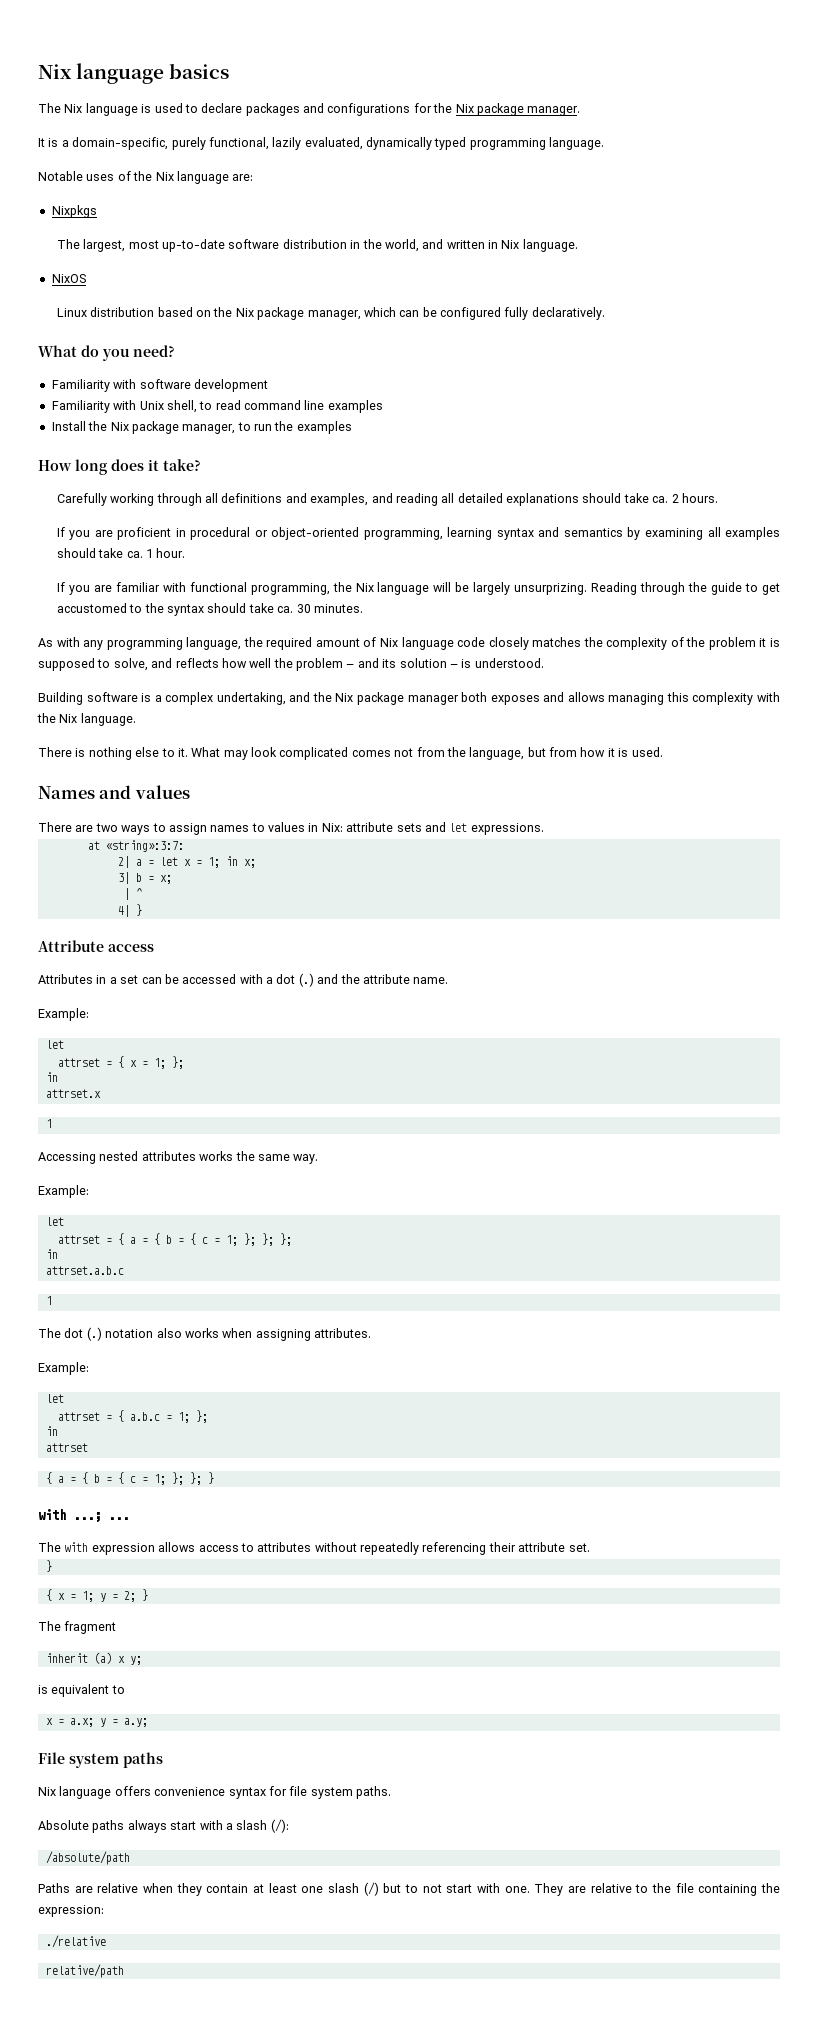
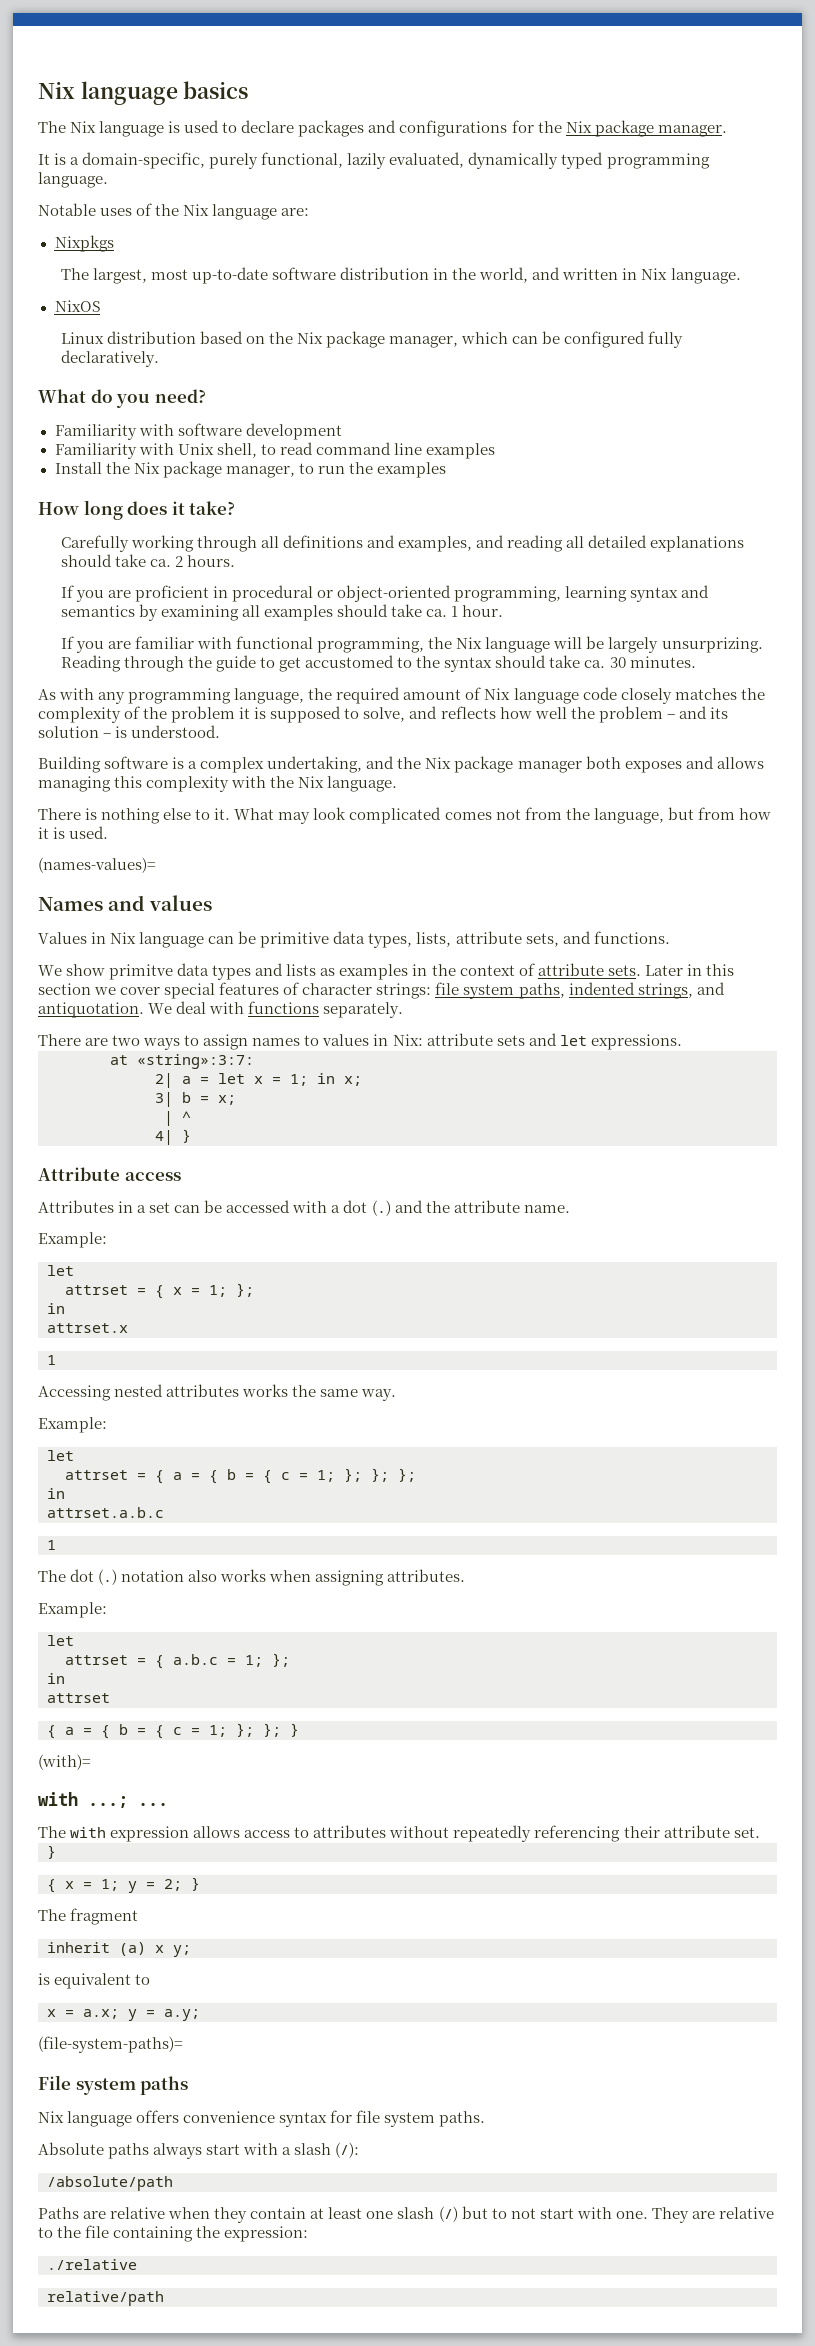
+ (names-values)=
+ Values in Nix language can be primitive data types, lists, attribute sets, and functions.
+ We show primitve data types and lists as examples in the context of attribute sets. Later in this section we cover special features of character strings: file system paths, indented strings, and antiquotation. We deal with functions separately.
+ (with)=
+ (file-system-paths)=

